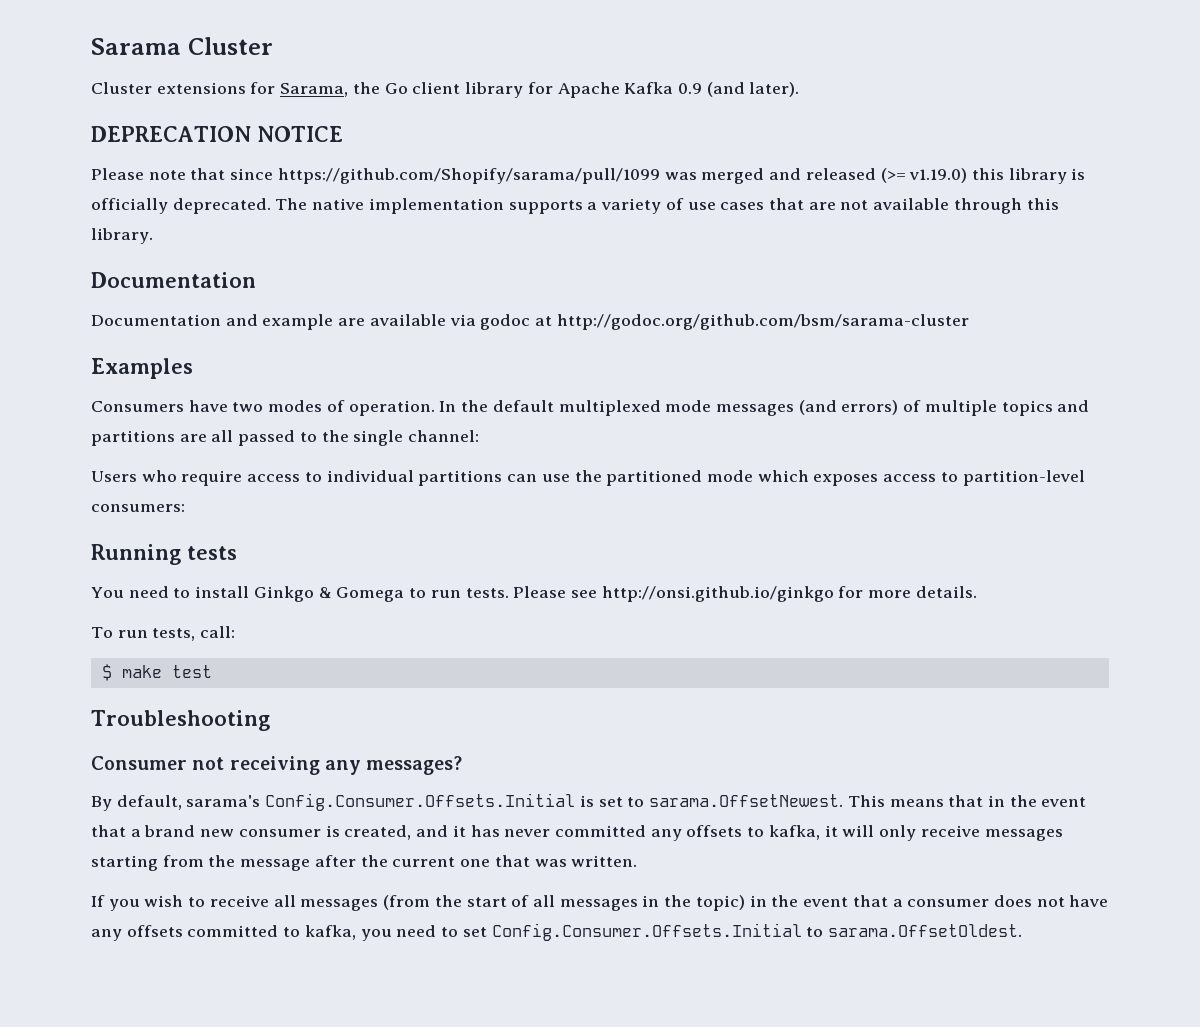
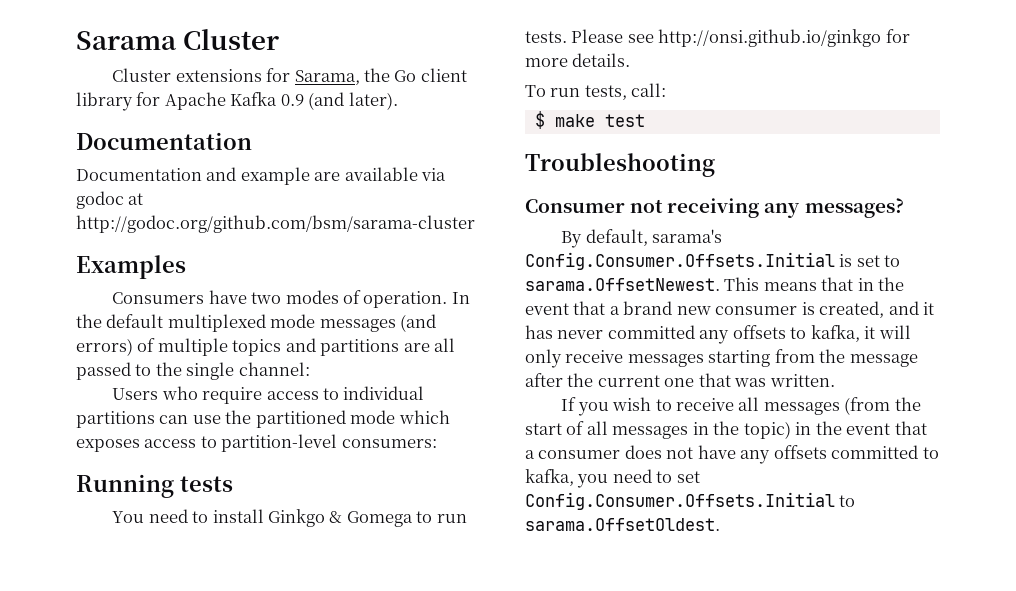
- DEPRECATION NOTICE
- Please note that since https://github.com/Shopify/sarama/pull/1099 was merged and released (>= v1.19.0) this library is officially deprecated. The native implementation supports a variety of use cases that are not available through this library.

